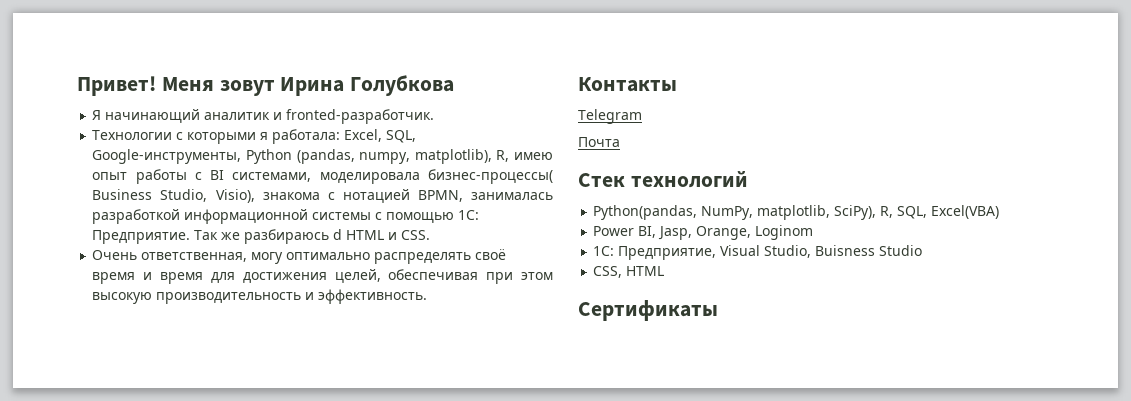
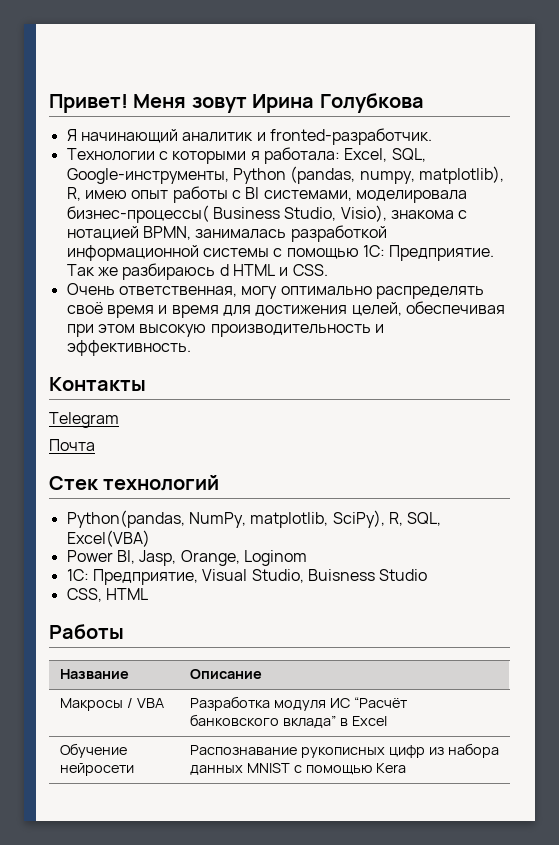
- Сертификаты
+ Работы
+ Название | Описание
+ Макросы / VBA | Разработка модуля ИС “Расчёт банковского вклада” в Excel
+ Обучение нейросети | Распознавание рукописных цифр из набора данных MNIST с помощью Kera

